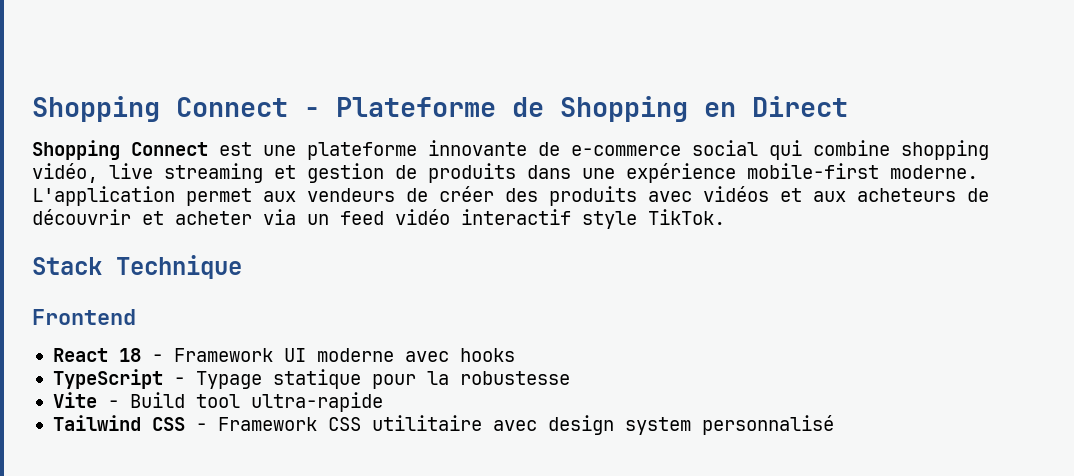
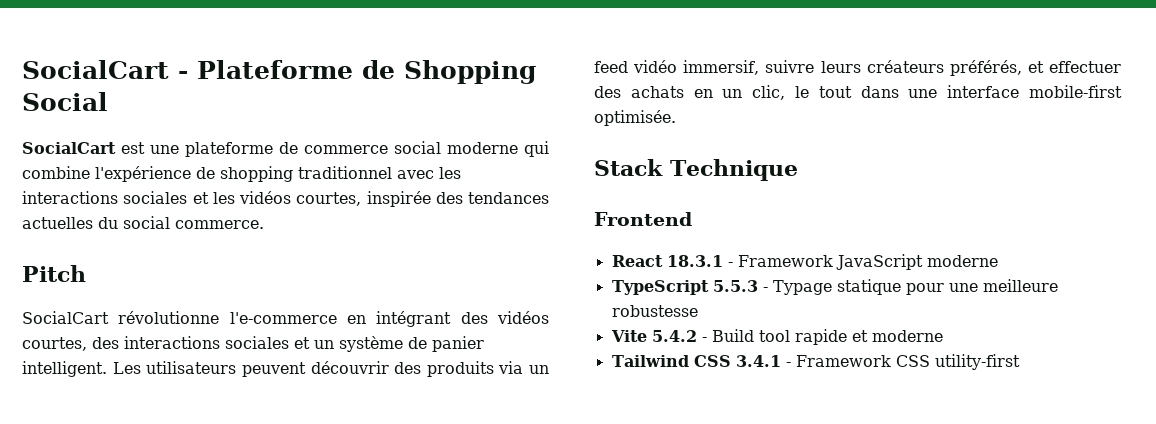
- Shopping Connect - Plateforme de Shopping en Direct
- Shopping Connect est une plateforme innovante de e-commerce social qui combine shopping vidéo, live streaming et gestion de produits dans une expérience mobile-first moderne. L'application permet aux vendeurs de créer des produits avec vidéos et aux acheteurs de découvrir et acheter via un feed vidéo interactif style TikTok.
+ SocialCart - Plateforme de Shopping Social
+ SocialCart est une plateforme de commerce social moderne qui combine l'expérience de shopping traditionnel avec les interactions sociales et les vidéos courtes, inspirée des tendances actuelles du social commerce.
+ Pitch
+ SocialCart révolutionne l'e-commerce en intégrant des vidéos courtes, des interactions sociales et un système de panier intelligent. Les utilisateurs peuvent découvrir des produits via un feed vidéo immersif, suivre leurs créateurs préférés, et effectuer des achats en un clic, le tout dans une interface mobile-first optimisée.
- React 18 - Framework UI moderne avec hooks
+ React 18.3.1 - Framework JavaScript moderne
- TypeScript - Typage statique pour la robustesse
+ TypeScript 5.5.3 - Typage statique pour une meilleure robustesse
- Vite - Build tool ultra-rapide
+ Vite 5.4.2 - Build tool rapide et moderne
- Tailwind CSS - Framework CSS utilitaire avec design system personnalisé
+ Tailwind CSS 3.4.1 - Framework CSS utility-first

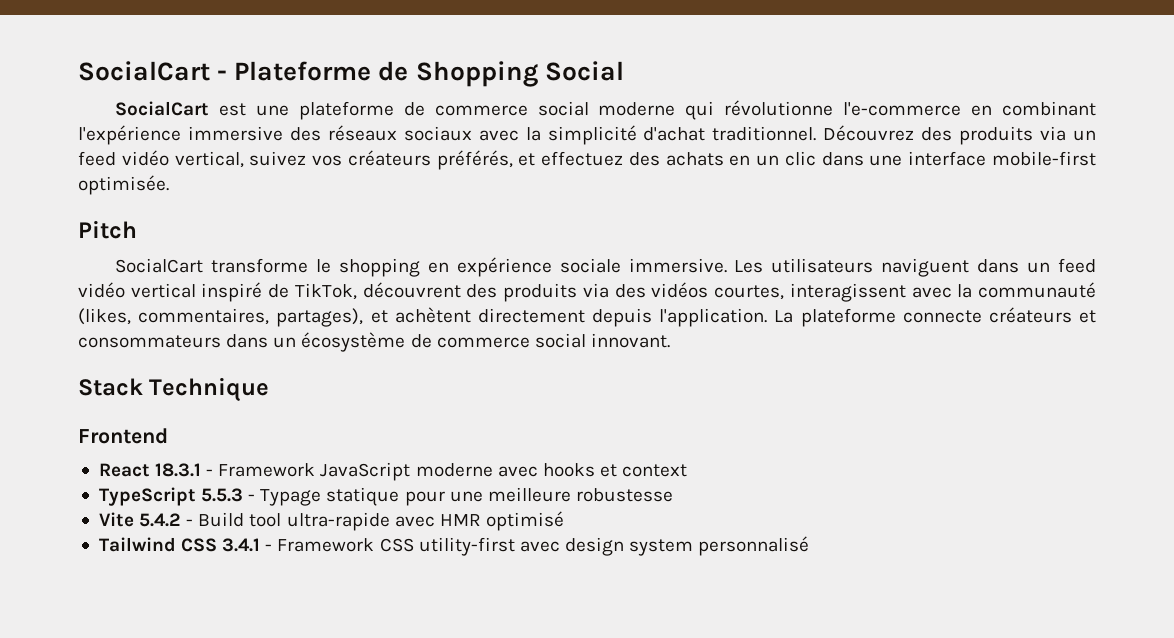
- SocialCart est une plateforme de commerce social moderne qui combine l'expérience de shopping traditionnel avec les interactions sociales et les vidéos courtes, inspirée des tendances actuelles du social commerce.
- Pitch
- SocialCart révolutionne l'e-commerce en intégrant des vidéos courtes, des interactions sociales et un système de panier intelligent. Les utilisateurs peuvent découvrir des produits via un feed vidéo immersif, suivre leurs créateurs préférés, et effectuer des achats en un clic, le tout dans une interface mobile-first optimisée.
+ SocialCart est une plateforme de commerce social moderne qui révolutionne l'e-commerce en combinant l'expérience immersive des réseaux sociaux avec la simplicité d'achat traditionnel. Découvrez des produits via un feed vidéo vertical, suivez vos créateurs préférés, et effectuez des achats en un clic dans une interface mobile-first optimisée.
+ Pitch
+ SocialCart transforme le shopping en expérience sociale immersive. Les utilisateurs naviguent dans un feed vidéo vertical inspiré de TikTok, découvrent des produits via des vidéos courtes, interagissent avec la communauté (likes, commentaires, partages), et achètent directement depuis l'application. La plateforme connecte créateurs et consommateurs dans un écosystème de commerce social innovant.
- React 18.3.1 - Framework JavaScript moderne
+ React 18.3.1 - Framework JavaScript moderne avec hooks et context
- Vite 5.4.2 - Build tool rapide et moderne
+ Vite 5.4.2 - Build tool ultra-rapide avec HMR optimisé
- Tailwind CSS 3.4.1 - Framework CSS utility-first
+ Tailwind CSS 3.4.1 - Framework CSS utility-first avec design system personnalisé

